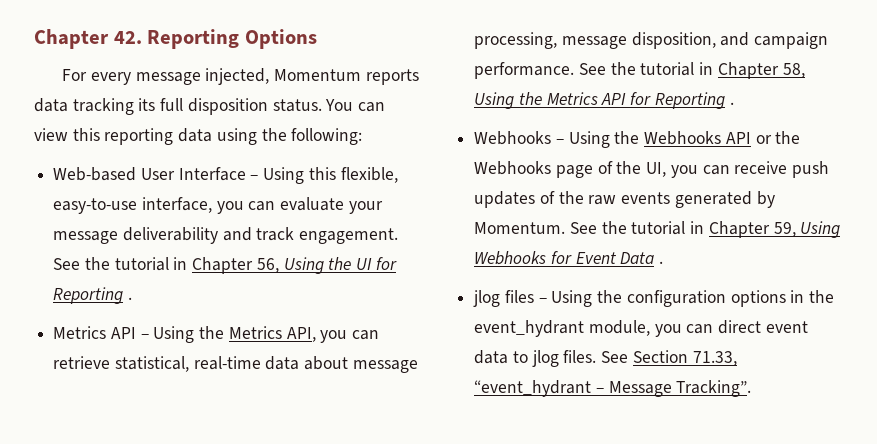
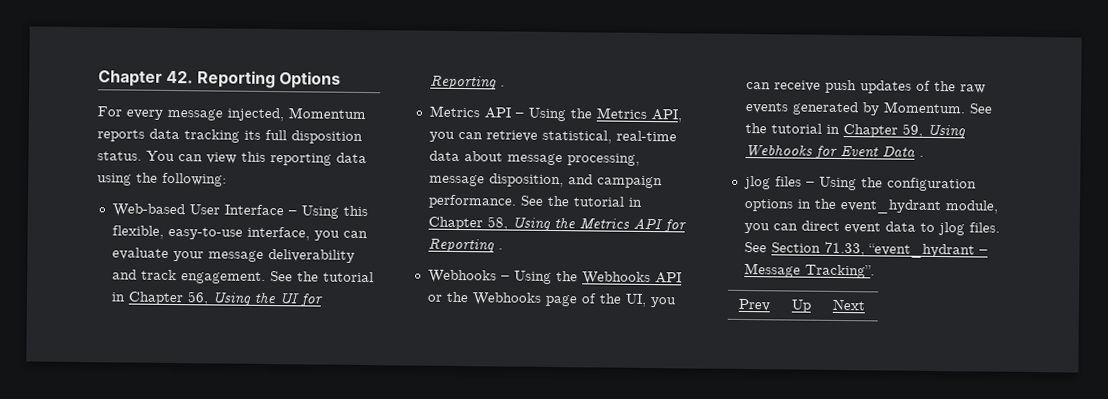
+ Prev | Up | Next

